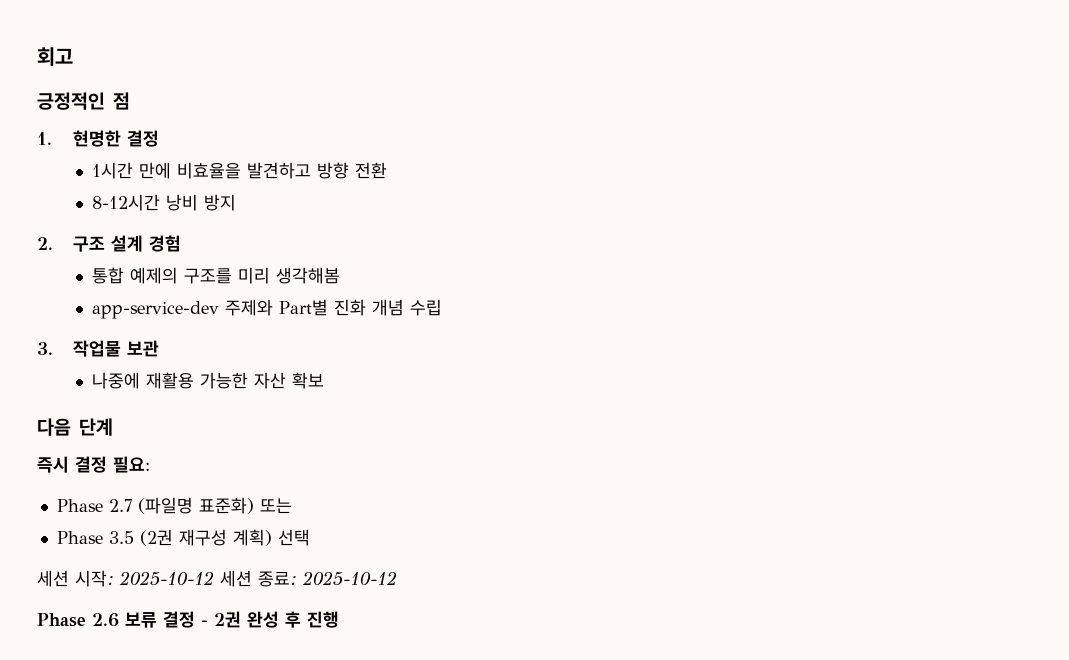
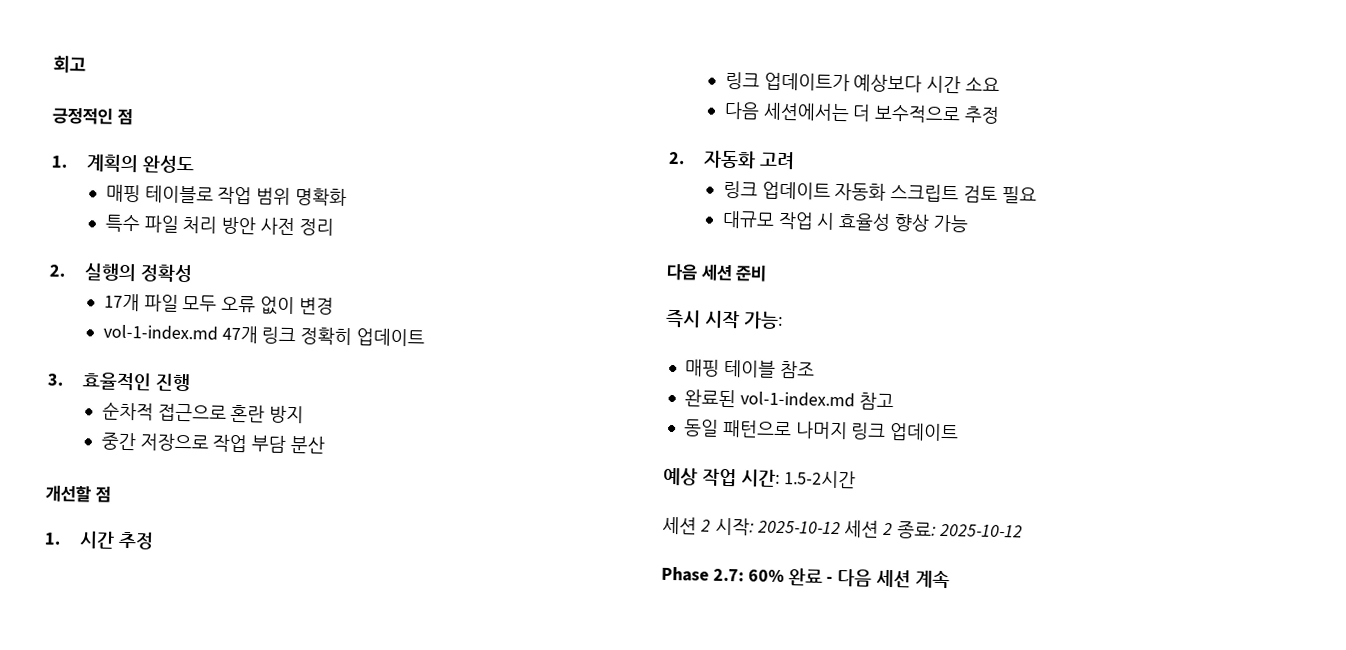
- 1. 현명한 결정
- 1시간 만에 비효율을 발견하고 방향 전환
- 8-12시간 낭비 방지
- 2. 구조 설계 경험
- 통합 예제의 구조를 미리 생각해봄
- app-service-dev 주제와 Part별 진화 개념 수립
- 3. 작업물 보관
- 나중에 재활용 가능한 자산 확보
- 다음 단계
- 즉시 결정 필요:
- Phase 2.7 (파일명 표준화) 또는
- Phase 3.5 (2권 재구성 계획) 선택
- 세션 시작: 2025-10-12 세션 종료: 2025-10-12
+ 1. 계획의 완성도
+ 매핑 테이블로 작업 범위 명확화
+ 특수 파일 처리 방안 사전 정리
+ 2. 실행의 정확성
+ 17개 파일 모두 오류 없이 변경
+ vol-1-index.md 47개 링크 정확히 업데이트
+ 3. 효율적인 진행
+ 순차적 접근으로 혼란 방지
+ 중간 저장으로 작업 부담 분산
+ 개선할 점
+ 1. 시간 추정
+ 링크 업데이트가 예상보다 시간 소요
+ 다음 세션에서는 더 보수적으로 추정
+ 2. 자동화 고려
+ 링크 업데이트 자동화 스크립트 검토 필요
+ 대규모 작업 시 효율성 향상 가능
+ 다음 세션 준비
+ 즉시 시작 가능:
+ 매핑 테이블 참조
+ 완료된 vol-1-index.md 참고
+ 동일 패턴으로 나머지 링크 업데이트
+ 예상 작업 시간: 1.5-2시간
+ 세션 2 시작: 2025-10-12 세션 2 종료: 2025-10-12
- Phase 2.6 보류 결정 - 2권 완성 후 진행
+ Phase 2.7: 60% 완료 - 다음 세션 계속

